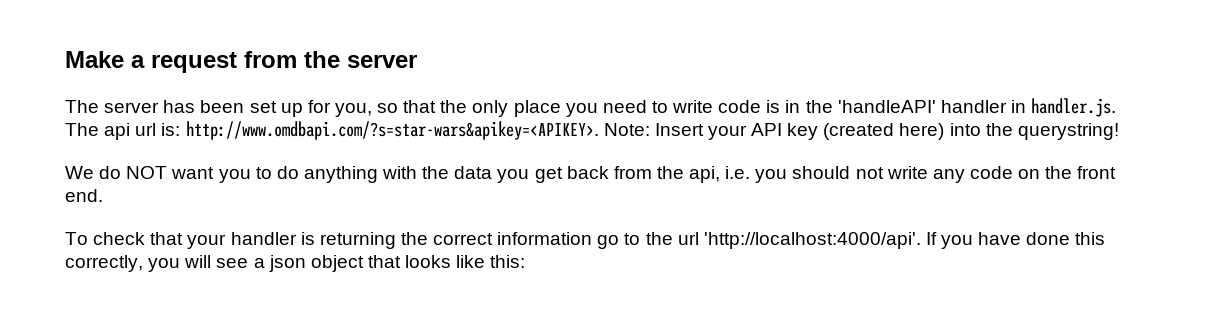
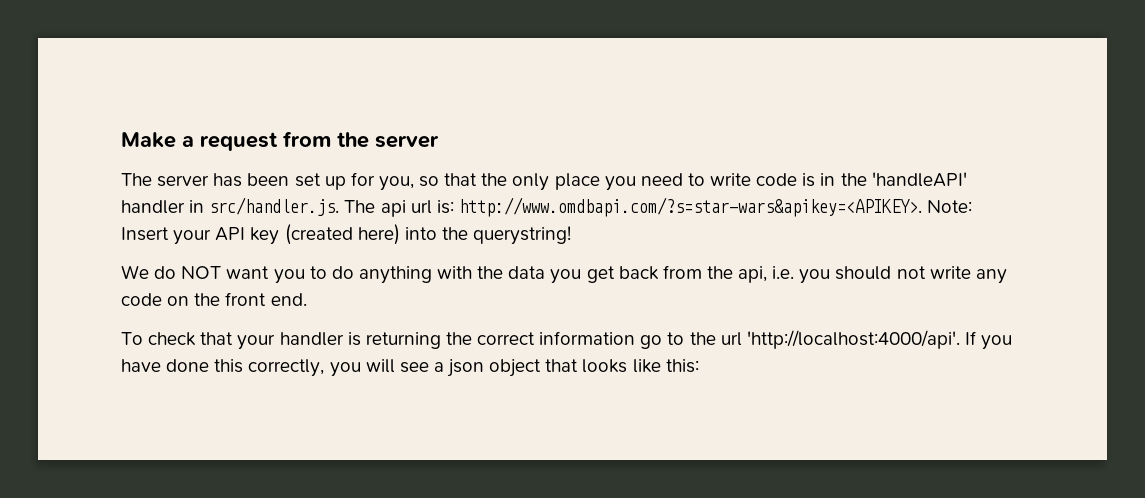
- The server has been set up for you, so that the only place you need to write code is in the 'handleAPI' handler in handler.js. The api url is: http://www.omdbapi.com/?s=star-wars&apikey=<APIKEY>. Note: Insert your API key (created here) into the querystring!
+ The server has been set up for you, so that the only place you need to write code is in the 'handleAPI' handler in src/handler.js. The api url is: http://www.omdbapi.com/?s=star-wars&apikey=<APIKEY>. Note: Insert your API key (created here) into the querystring!

